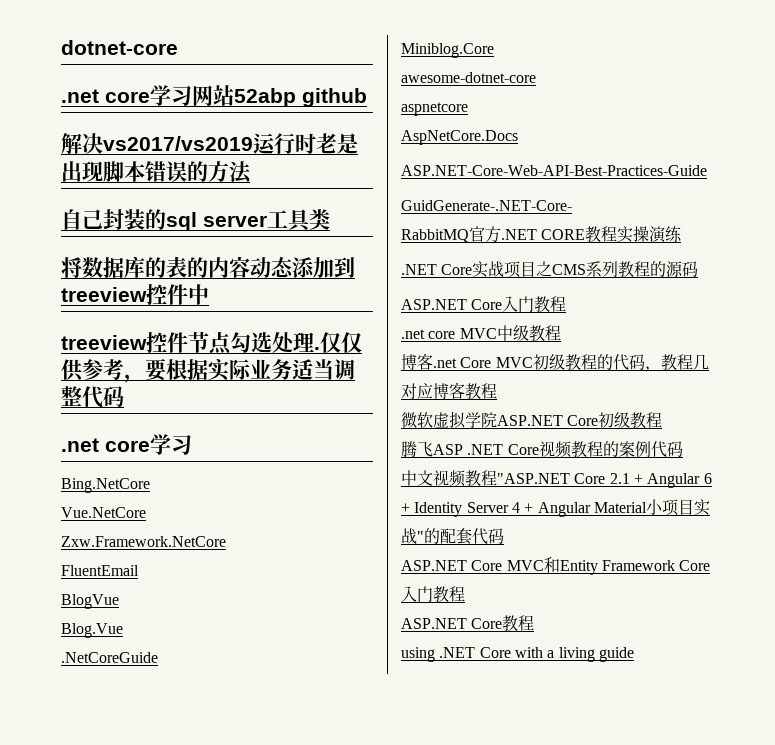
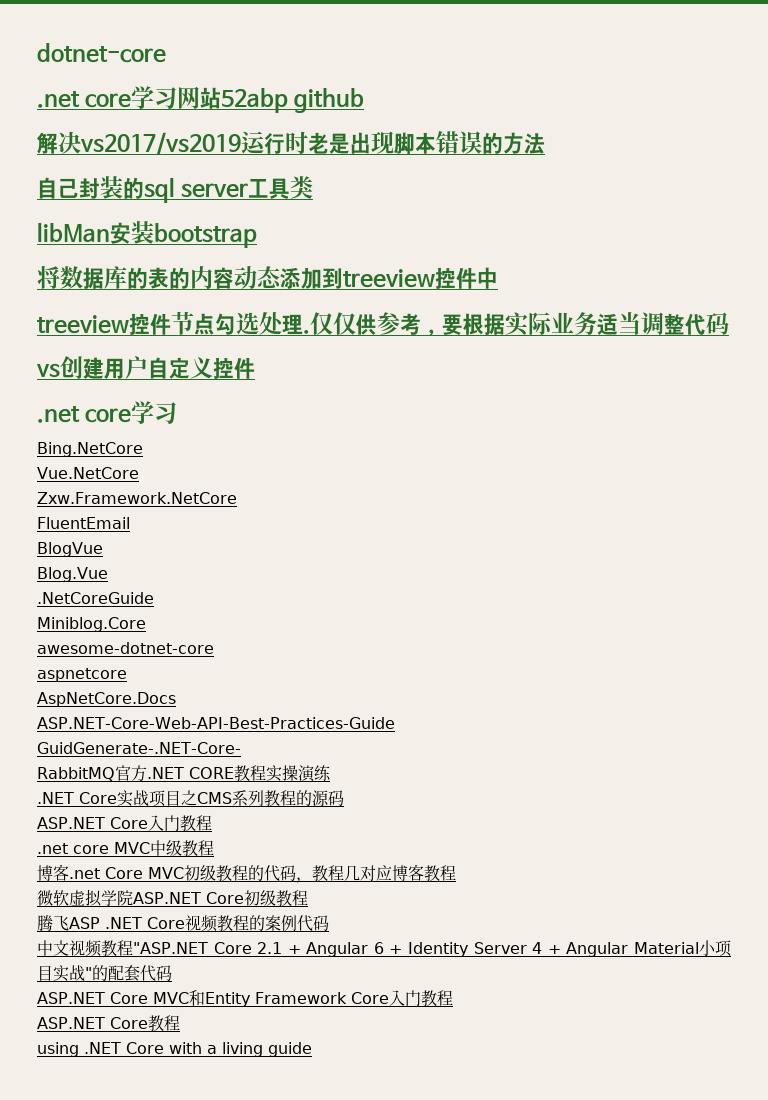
+ libMan安装bootstrap
+ vs创建用户自定义控件

